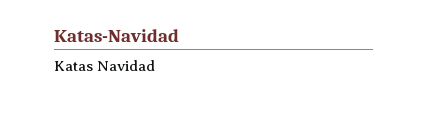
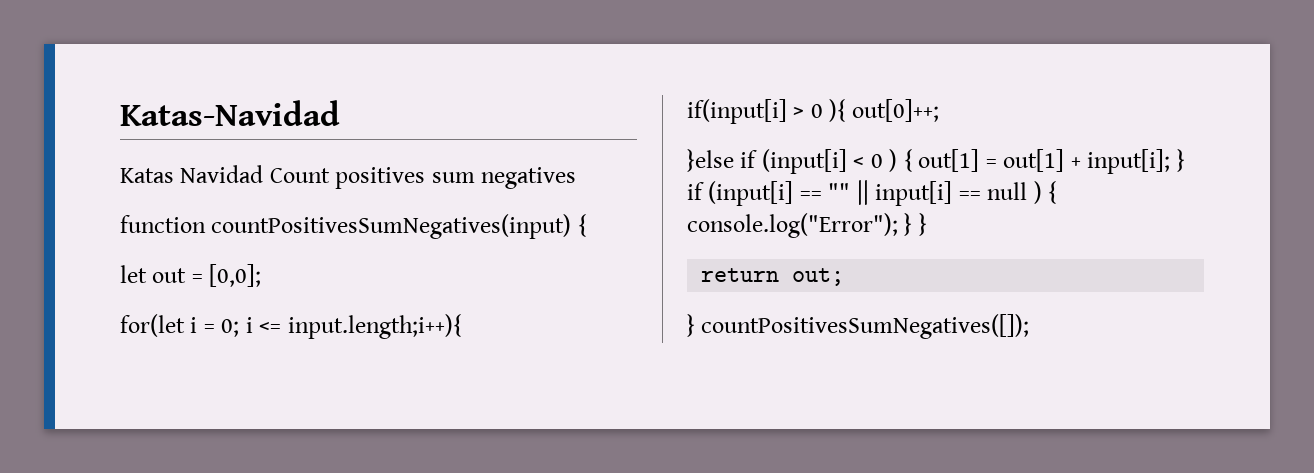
- Katas Navidad
+ Katas Navidad Count positives sum negatives
+ function countPositivesSumNegatives(input) {
+ let out = [0,0];
+ for(let i = 0; i <= input.length;i++){
+ if(input[i] > 0 ){ out[0]++;
+ }else if (input[i] < 0 ) { out[1] = out[1] + input[i]; } if (input[i] == "" || input[i] == null ) { console.log("Error"); } }
+ return out;
+ } countPositivesSumNegatives([]);

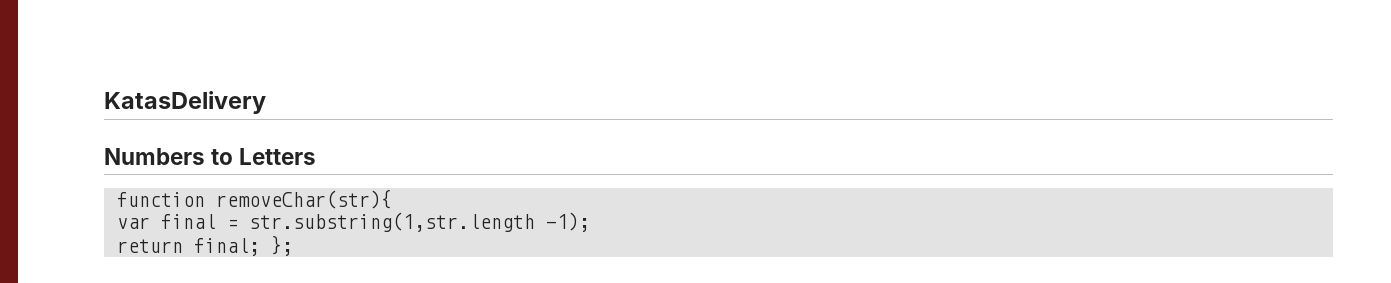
- Katas-Navidad
- Katas Navidad Count positives sum negatives
- function countPositivesSumNegatives(input) {
- let out = [0,0];
- for(let i = 0; i <= input.length;i++){
- if(input[i] > 0 ){ out[0]++;
- }else if (input[i] < 0 ) { out[1] = out[1] + input[i]; } if (input[i] == "" || input[i] == null ) { console.log("Error"); } }
- return out;
- } countPositivesSumNegatives([]);
+ KatasDelivery
+ Numbers to Letters
+ function removeChar(str){
+ var final = str.substring(1,str.length -1);
+ return final; };

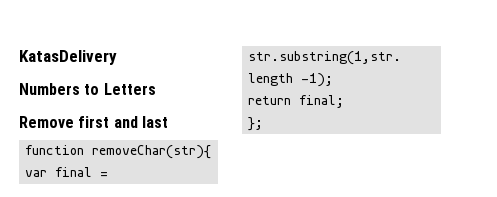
+ Remove first and last
- return final; };
+ return final;
+ };

